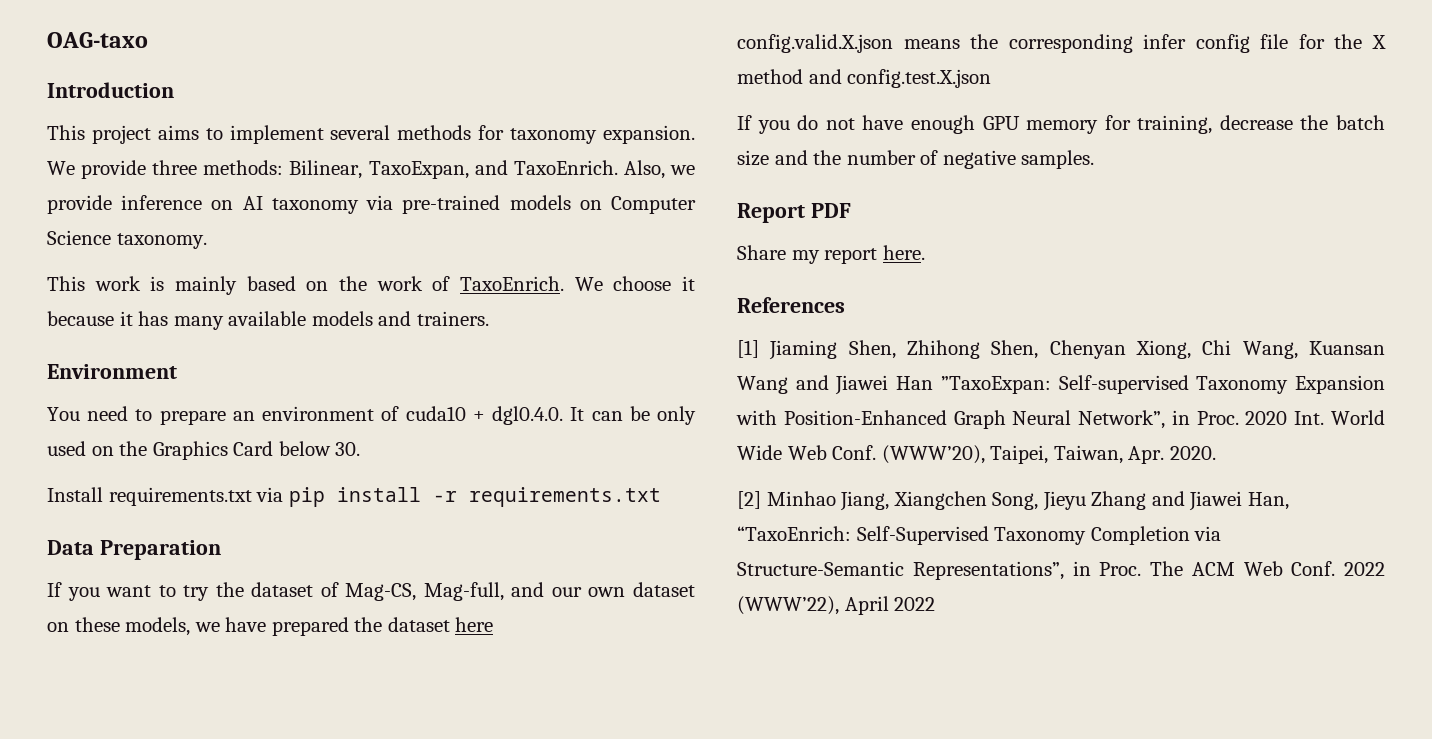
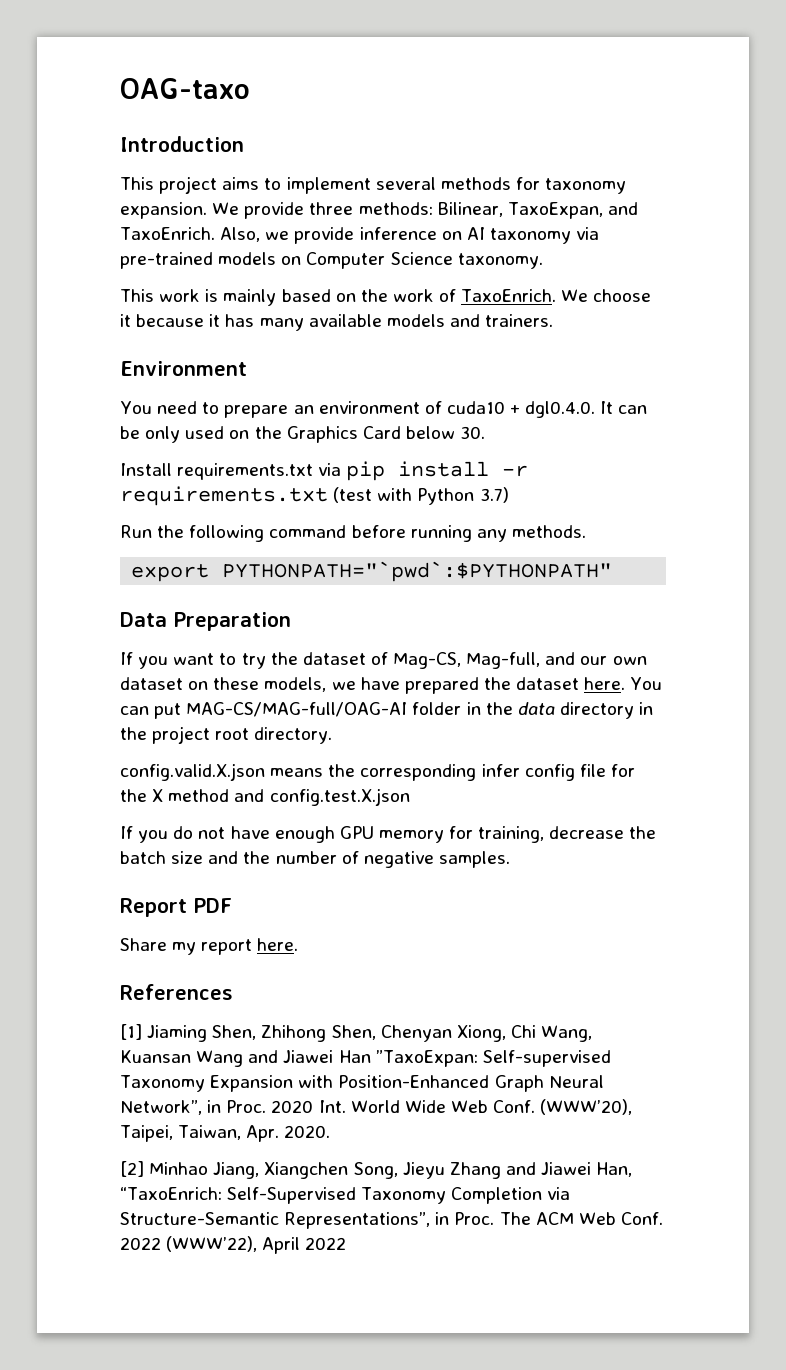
- Install requirements.txt via pip install -r requirements.txt
+ Install requirements.txt via pip install -r requirements.txt (test with Python 3.7)
+ Run the following command before running any methods.
+ export PYTHONPATH="`pwd`:$PYTHONPATH"
- If you want to try the dataset of Mag-CS, Mag-full, and our own dataset on these models, we have prepared the dataset here
+ If you want to try the dataset of Mag-CS, Mag-full, and our own dataset on these models, we have prepared the dataset here. You can put MAG-CS/MAG-full/OAG-AI folder in the data directory in the project root directory.

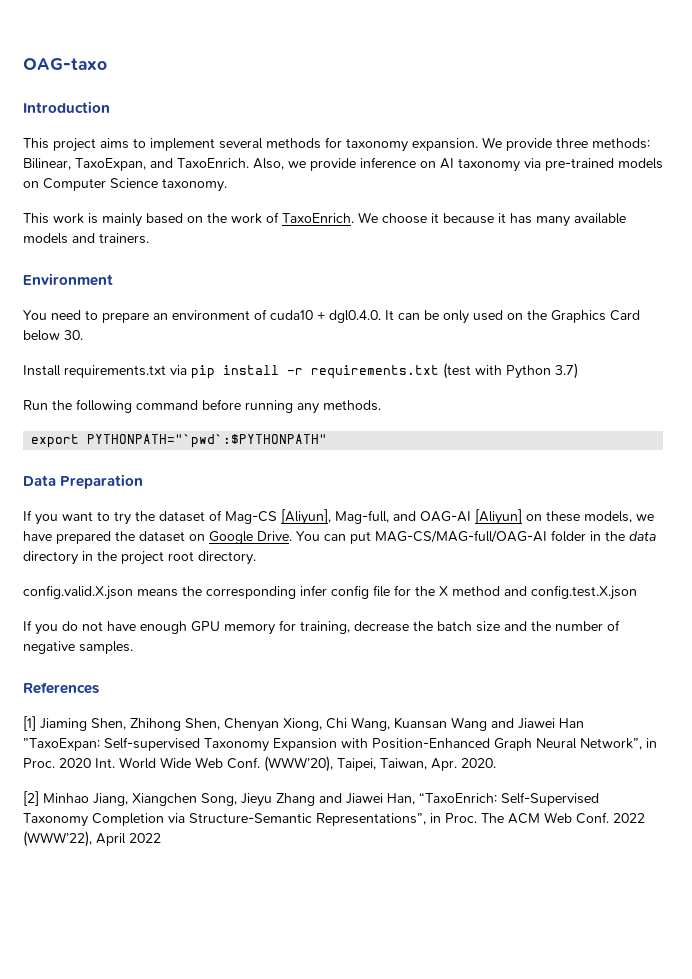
- If you want to try the dataset of Mag-CS, Mag-full, and our own dataset on these models, we have prepared the dataset here.
+ If you want to try the dataset of Mag-CS [Aliyun], Mag-full, and OAG-AI [Aliyun] on these models, we have prepared the dataset on Google Drive.
- Report PDF
- Share my report here.

